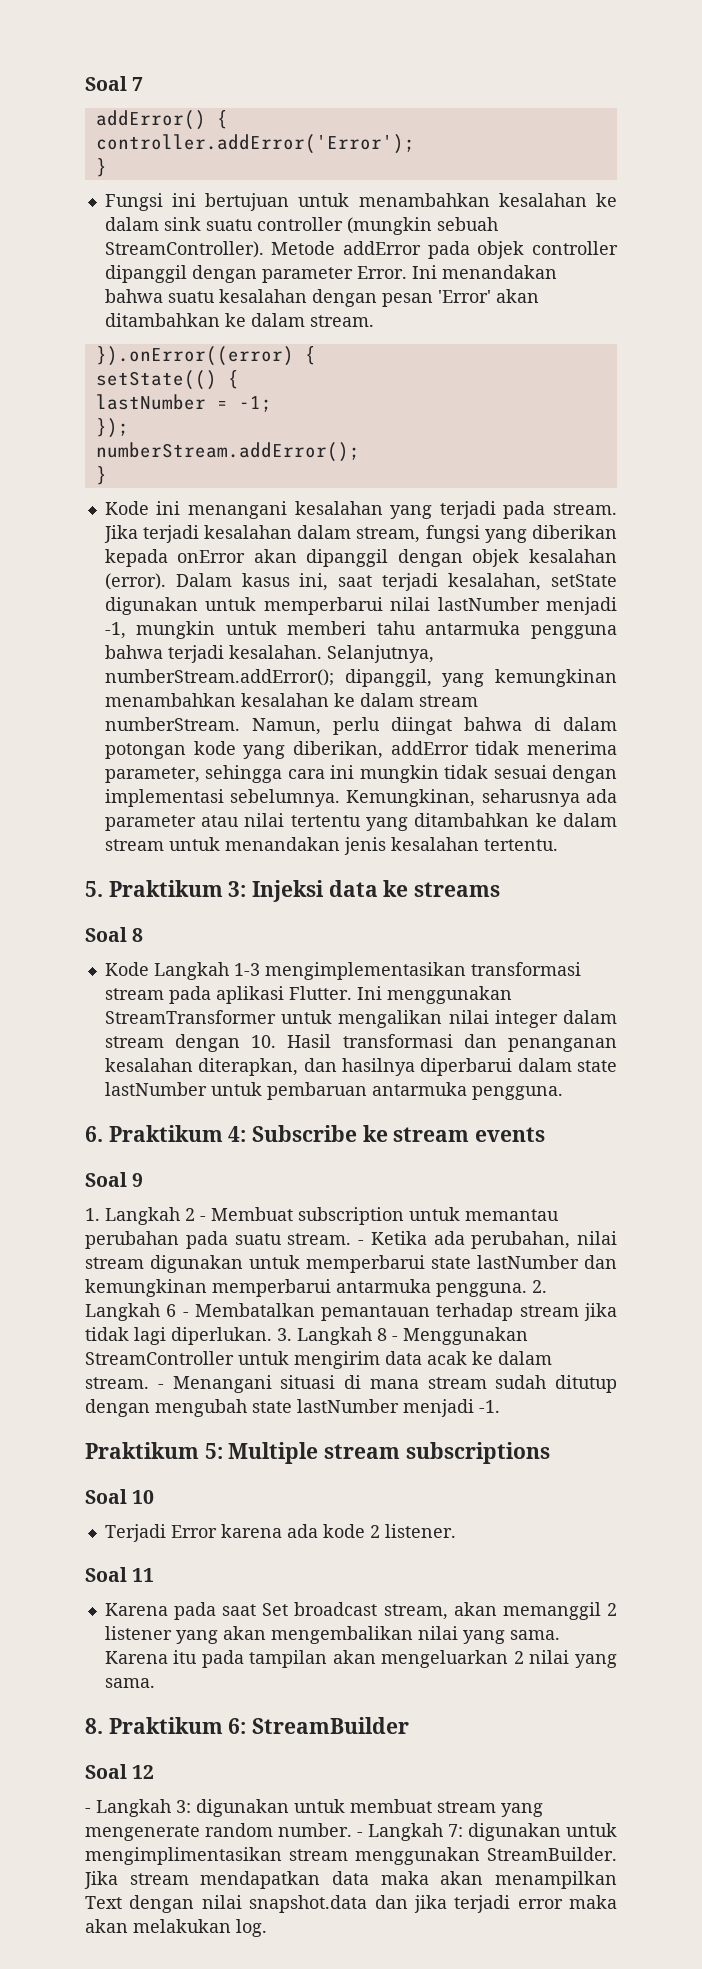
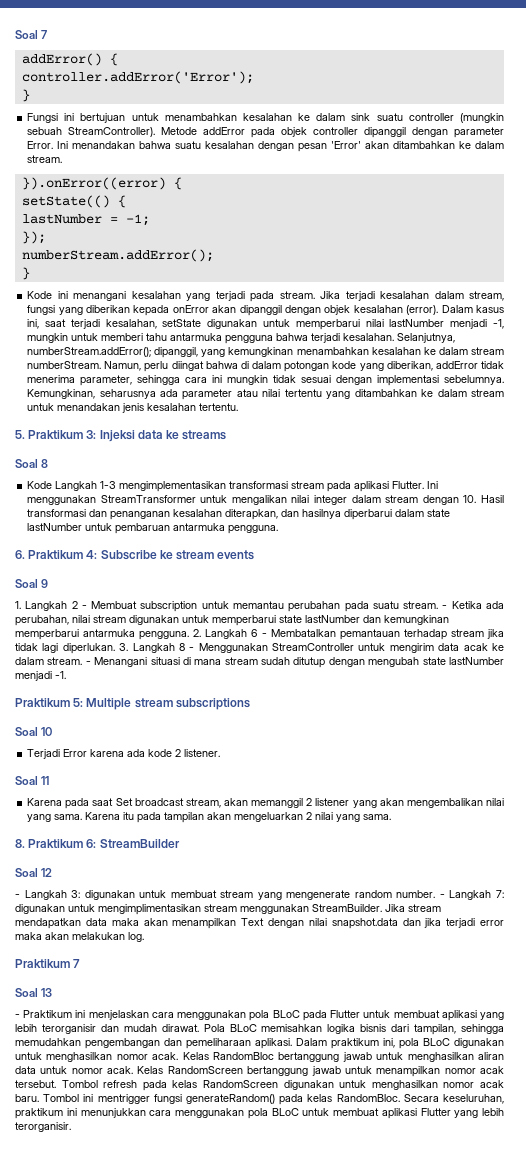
+ Praktikum 7
+ Soal 13
+ - Praktikum ini menjelaskan cara menggunakan pola BLoC pada Flutter untuk membuat aplikasi yang lebih terorganisir dan mudah dirawat. Pola BLoC memisahkan logika bisnis dari tampilan, sehingga memudahkan pengembangan dan pemeliharaan aplikasi. Dalam praktikum ini, pola BLoC digunakan untuk menghasilkan nomor acak. Kelas RandomBloc bertanggung jawab untuk menghasilkan aliran data untuk nomor acak. Kelas RandomScreen bertanggung jawab untuk menampilkan nomor acak tersebut. Tombol refresh pada kelas RandomScreen digunakan untuk menghasilkan nomor acak baru. Tombol ini mentrigger fungsi generateRandom() pada kelas RandomBloc. Secara keseluruhan, praktikum ini menunjukkan cara menggunakan pola BLoC untuk membuat aplikasi Flutter yang lebih terorganisir.

